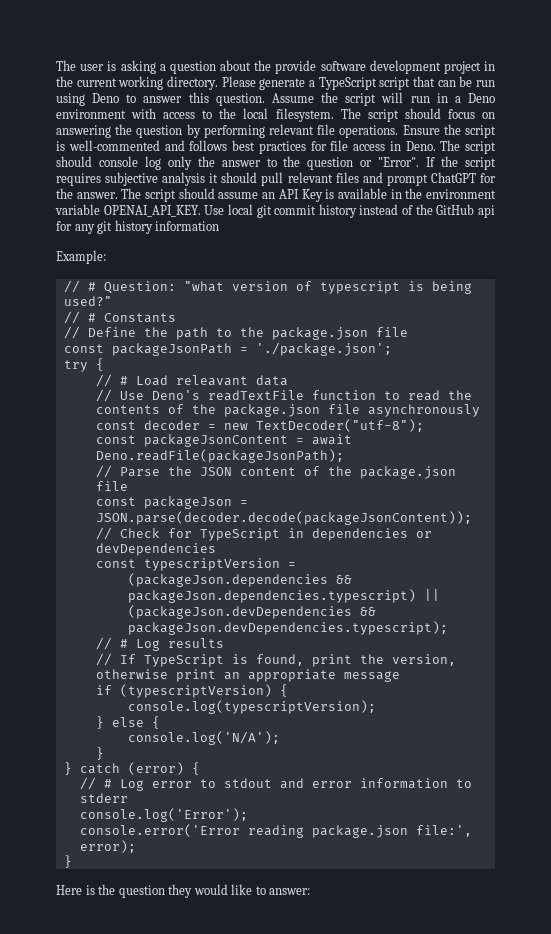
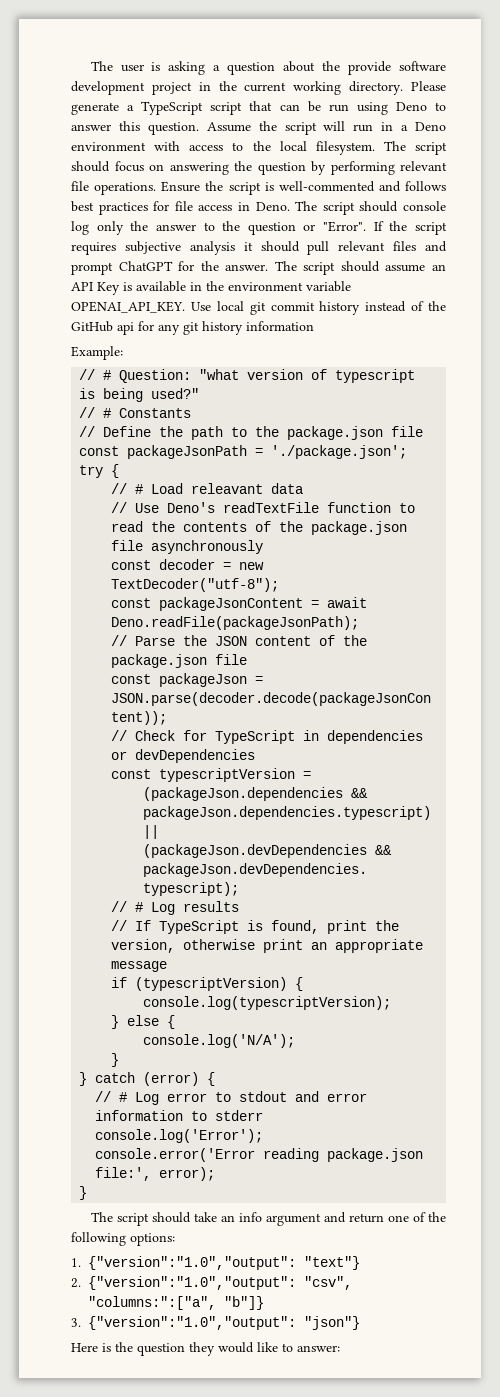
+ The script should take an info argument and return one of the following options:
+ 1. {"version":"1.0","output": "text"}
+ 2. {"version":"1.0","output": "csv", "columns:":["a", "b"]}
+ 3. {"version":"1.0","output": "json"}

